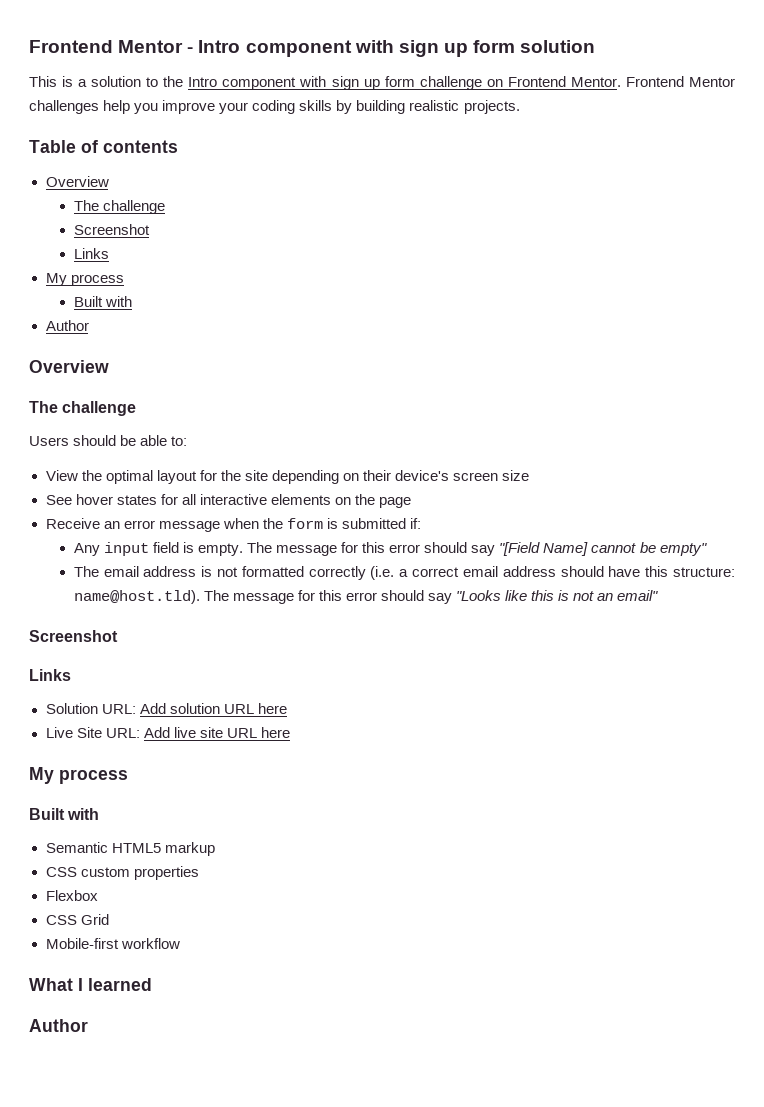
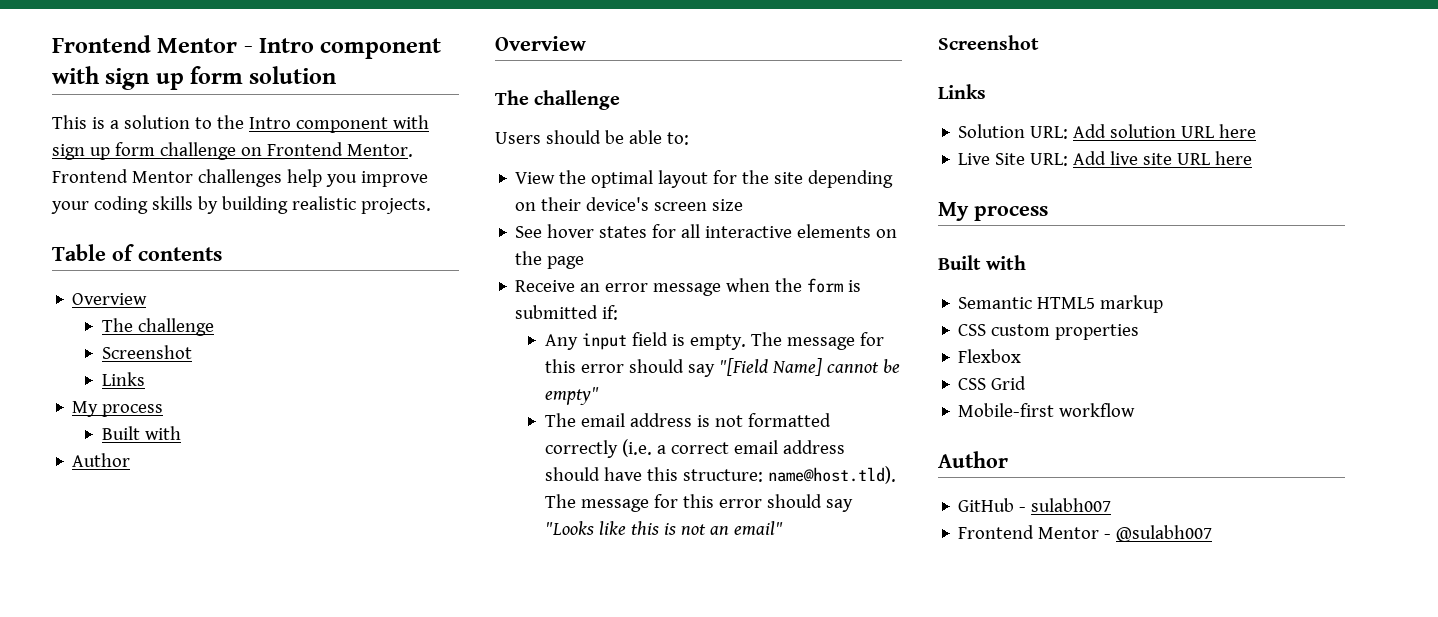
  Mobile-first workflow
- What I learned
  Author
+ GitHub - sulabh007
+ Frontend Mentor - @sulabh007

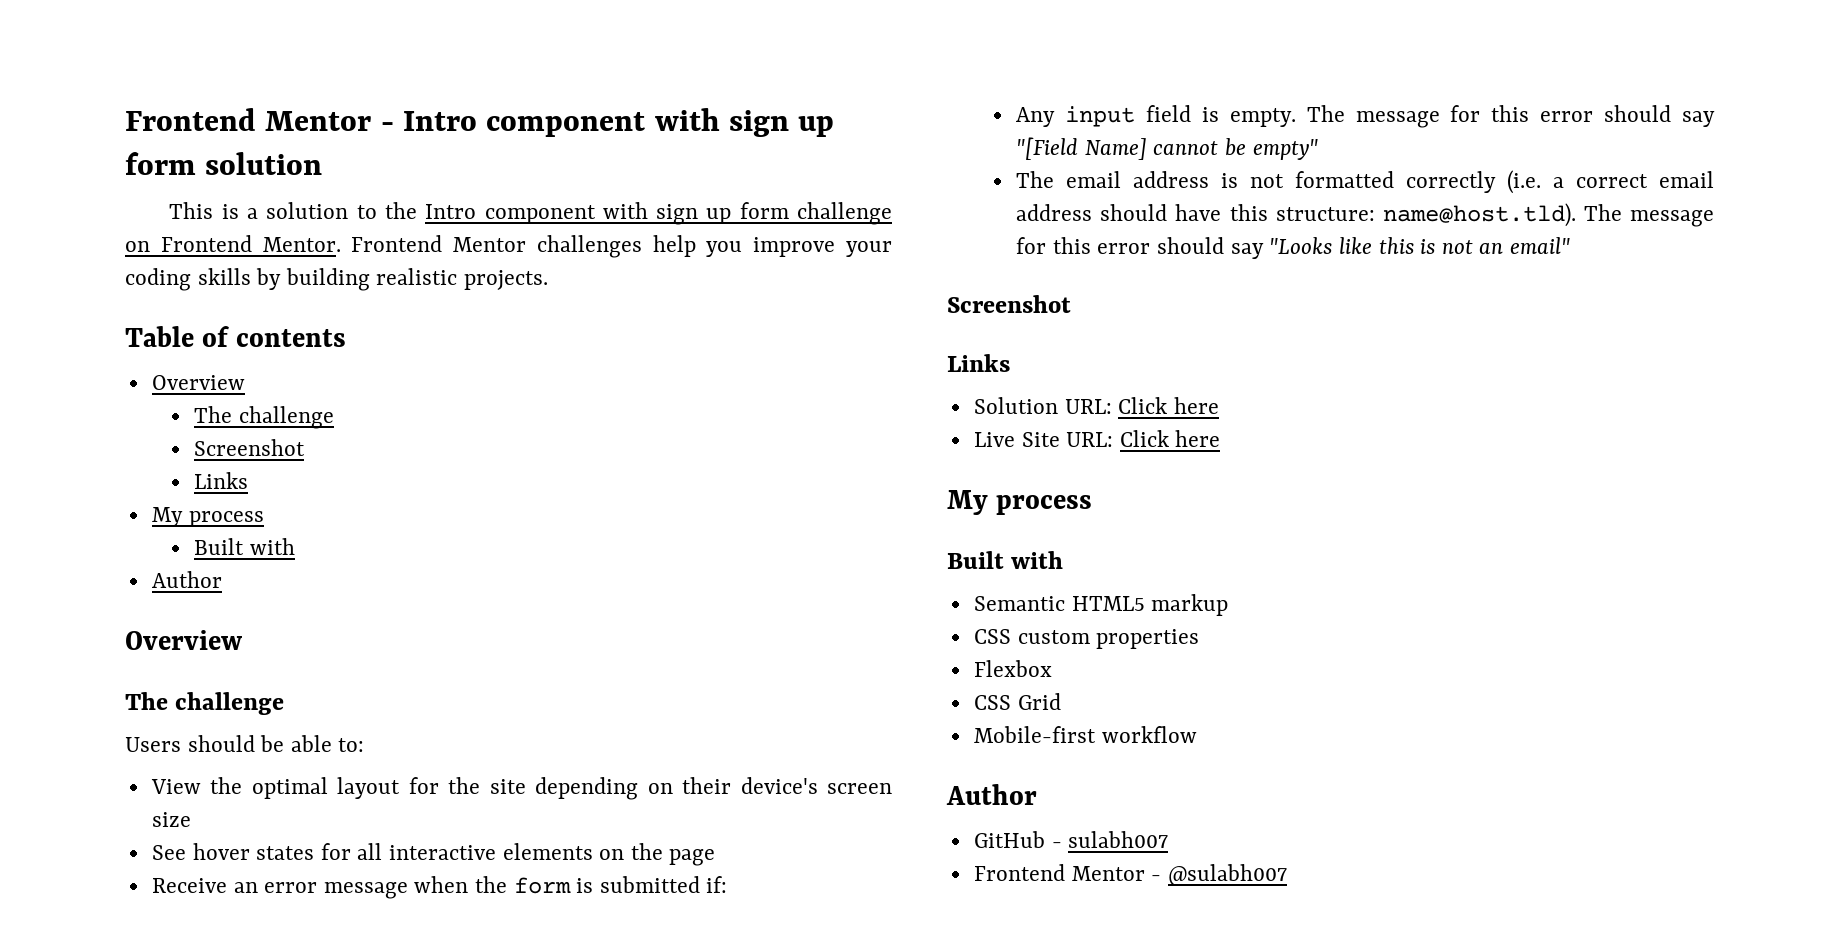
- Solution URL: Add solution URL here
+ Solution URL: Click here
- Live Site URL: Add live site URL here
+ Live Site URL: Click here

